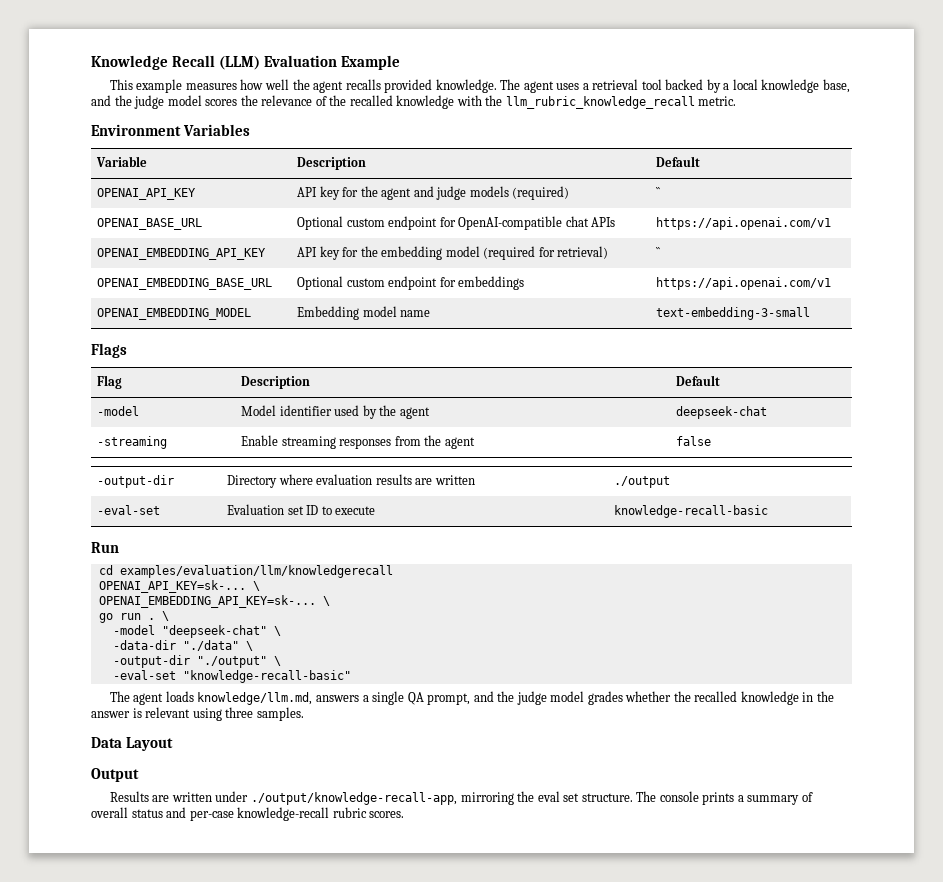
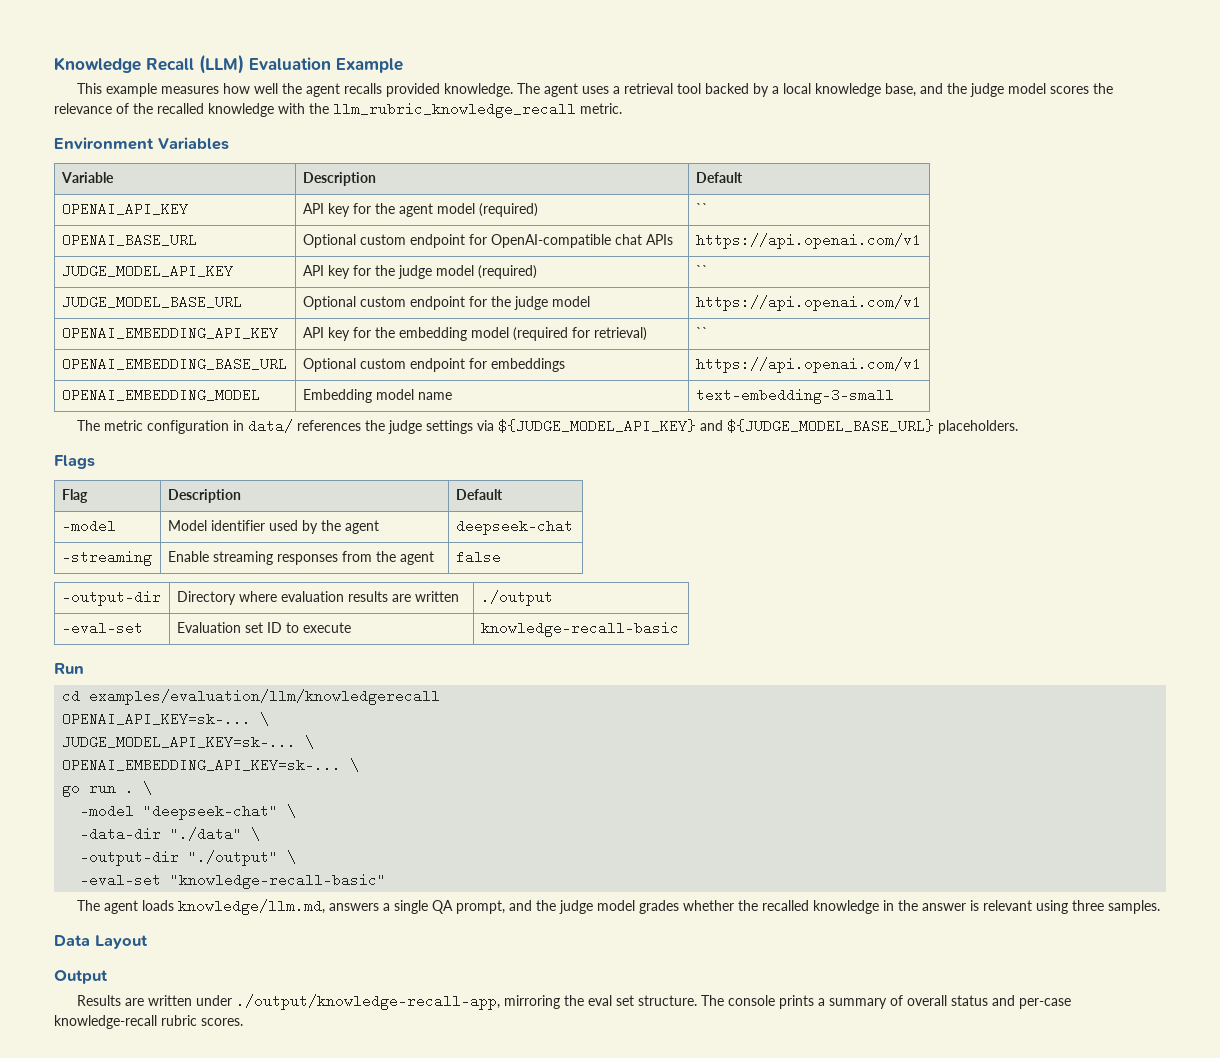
- OPENAI_API_KEY | API key for the agent and judge models (required) | ``
+ OPENAI_API_KEY | API key for the agent model (required) | ``
+ JUDGE_MODEL_API_KEY | API key for the judge model (required) | ``
+ JUDGE_MODEL_BASE_URL | Optional custom endpoint for the judge model | https://api.openai.com/v1
+ The metric configuration in data/ references the judge settings via ${JUDGE_MODEL_API_KEY} and ${JUDGE_MODEL_BASE_URL} placeholders.
+ JUDGE_MODEL_API_KEY=sk-... \

